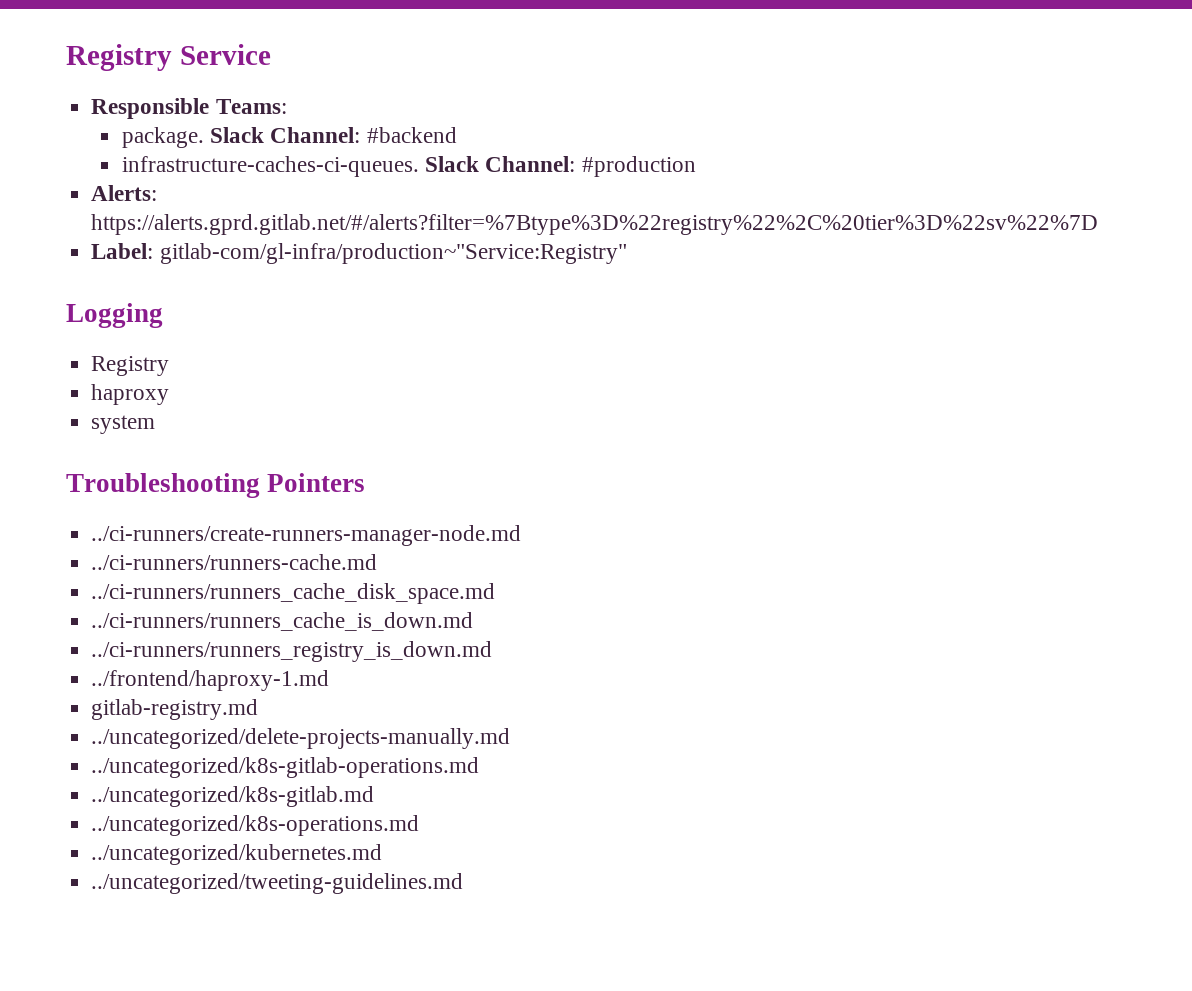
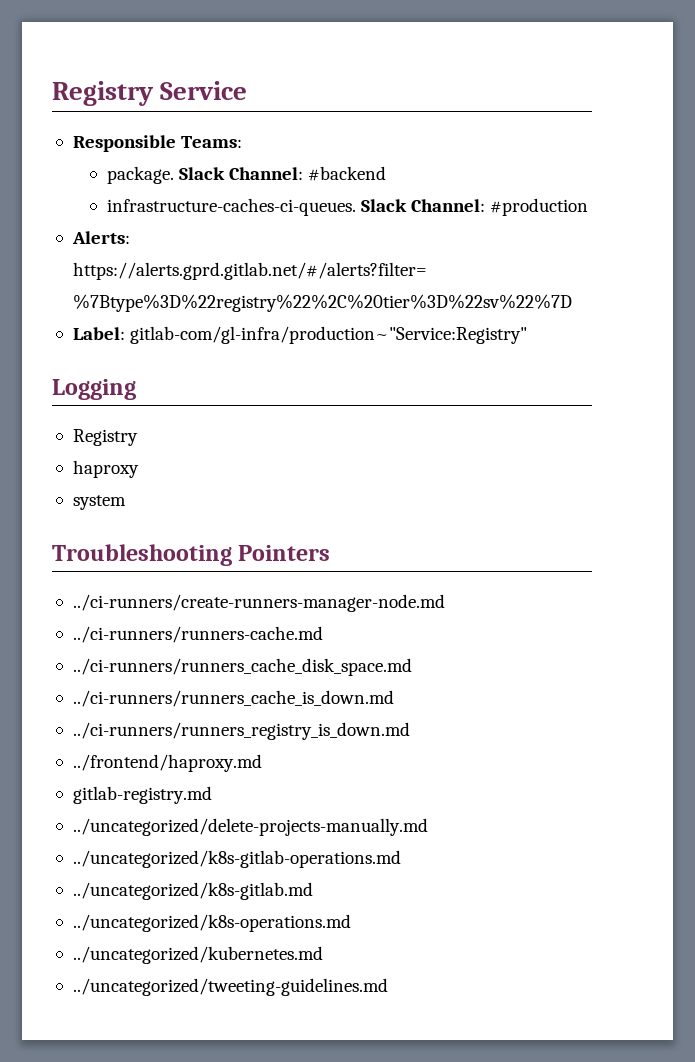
- ../frontend/haproxy-1.md
+ ../frontend/haproxy.md

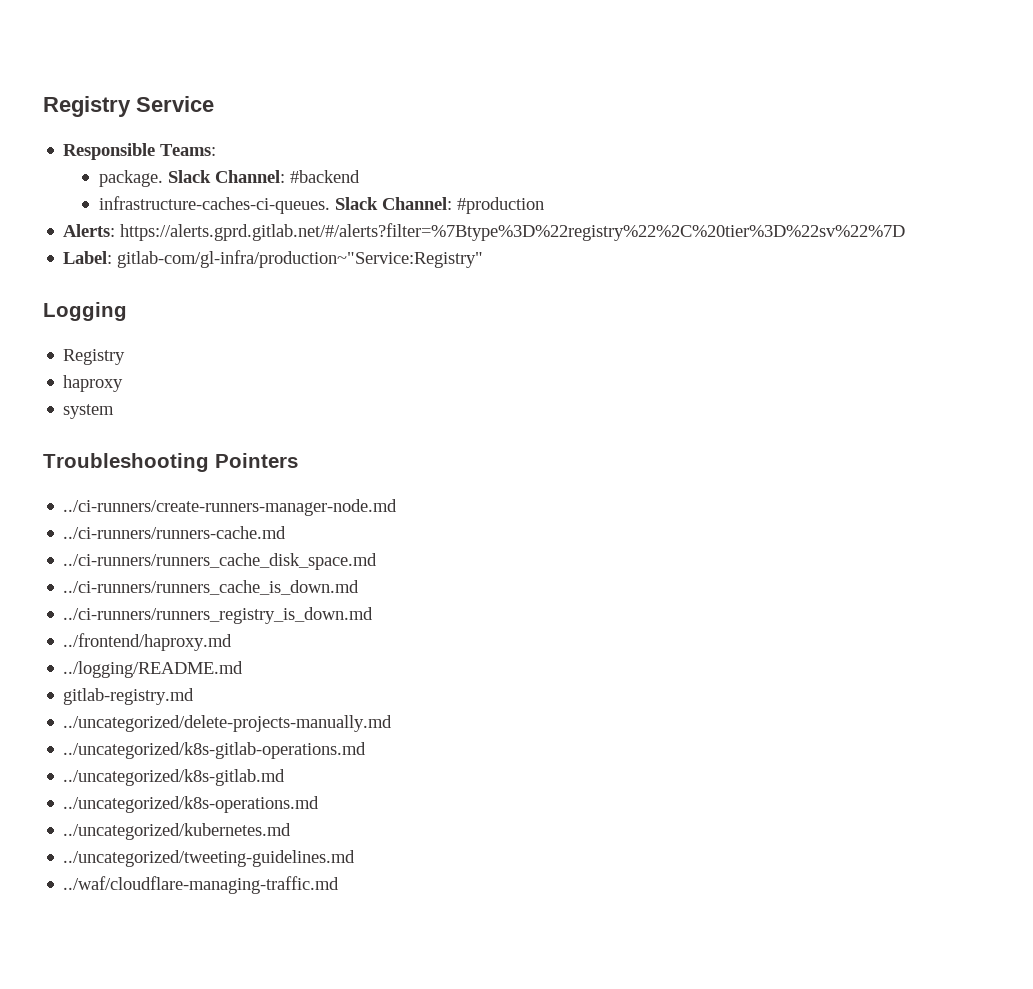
+ ../logging/README.md
+ ../waf/cloudflare-managing-traffic.md

